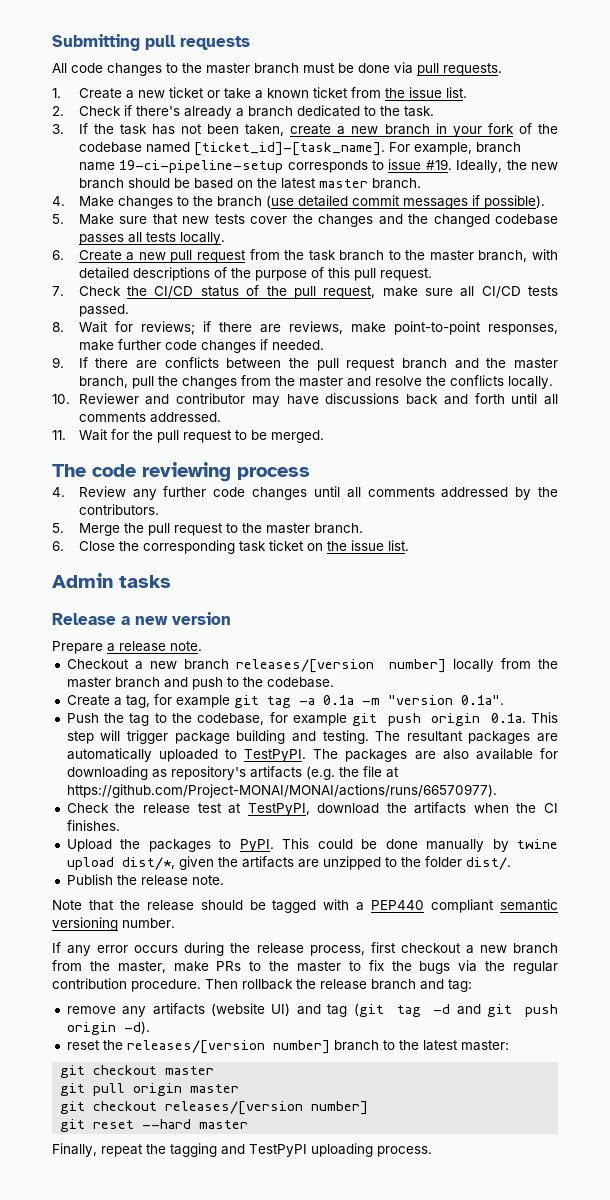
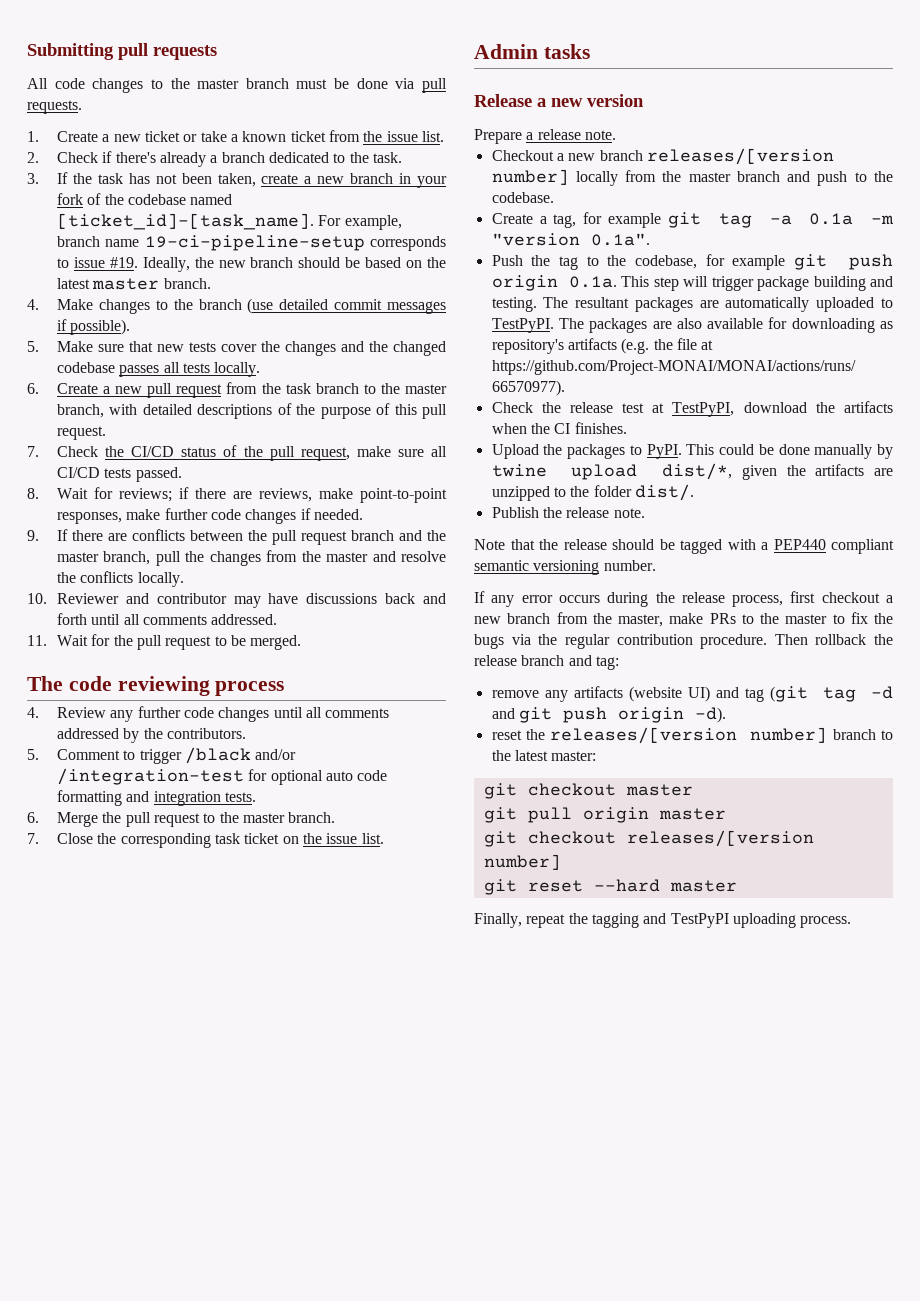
- 5. Merge the pull request to the master branch.
+ 5. Comment to trigger /black and/or /integration-test for optional auto code formatting and integration tests.
+ 6. Merge the pull request to the master branch.
- 6. Close the corresponding task ticket on the issue list.
+ 7. Close the corresponding task ticket on the issue list.

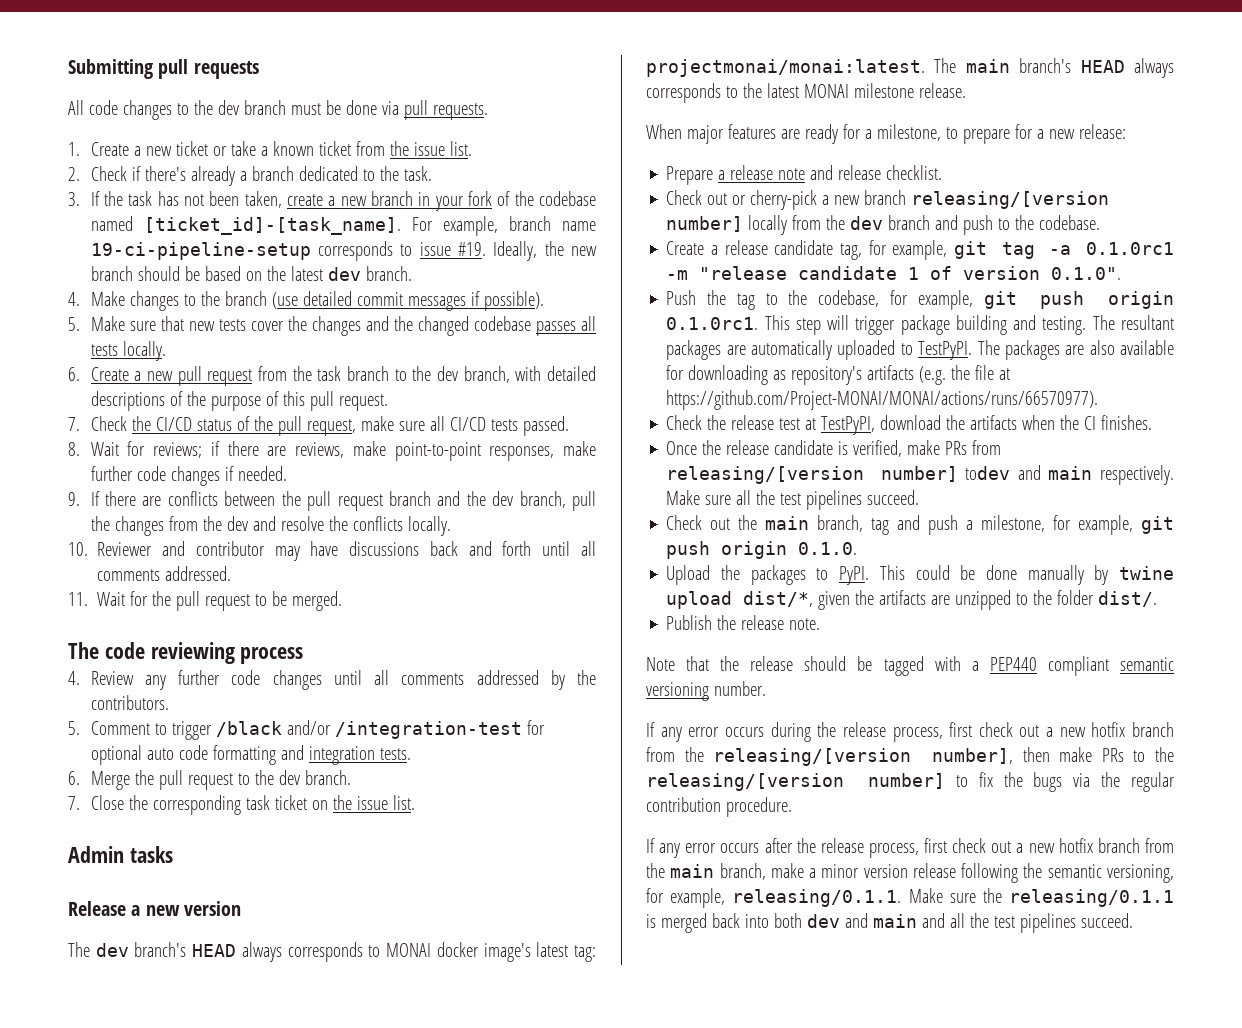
- All code changes to the master branch must be done via pull requests.
+ All code changes to the dev branch must be done via pull requests.
- Ideally, the new branch should be based on the latest master branch.
+ Ideally, the new branch should be based on the latest dev branch.
- 6. Create a new pull request from the task branch to the master branch, with detailed descriptions of the purpose of this pull request.
+ 6. Create a new pull request from the task branch to the dev branch, with detailed descriptions of the purpose of this pull request.
- 9. If there are conflicts between the pull request branch and the master branch, pull the changes from the master and resolve the conflicts locally.
+ 9. If there are conflicts between the pull request branch and the dev branch, pull the changes from the dev and resolve the conflicts locally.
- 6. Merge the pull request to the master branch.
+ 6. Merge the pull request to the dev branch.
- Prepare a release note.
- Checkout a new branch releases/[version number] locally from the master branch and push to the codebase.
+ The dev branch's HEAD always corresponds to MONAI docker image's latest tag: projectmonai/monai:latest. The main branch's HEAD always corresponds to the latest MONAI milestone release.
+ When major features are ready for a milestone, to prepare for a new release:
+ Prepare a release note and release checklist.
+ Check out or cherry-pick a new branch releasing/[version number] locally from the dev branch and push to the codebase.
- Create a tag, for example git tag -a 0.1a -m "version 0.1a".
+ Create a release candidate tag, for example, git tag -a 0.1.0rc1 -m "release candidate 1 of version 0.1.0".
- Push the tag to the codebase, for example git push origin 0.1a. This step will trigger package building and testing.
+ Push the tag to the codebase, for example, git push origin 0.1.0rc1. This step will trigger package building and testing.
+ Once the release candidate is verified, make PRs from releasing/[version number] todev and main respectively. Make sure all the test pipelines succeed.
+ Check out the main branch, tag and push a milestone, for example, git push origin 0.1.0.
- If any error occurs during the release process, first checkout a new branch from the master, make PRs to the master to fix the bugs via the regular contribution procedure. Then rollback the release branch and tag:
- remove any artifacts (website UI) and tag (git tag -d and git push origin -d).
- reset the releases/[version number] branch to the latest master:
- git checkout master
- git pull origin master
- git checkout releases/[version number]
- git reset --hard master
- Finally, repeat the tagging and TestPyPI uploading process.
+ If any error occurs during the release process, first check out a new hotfix branch from the releasing/[version number], then make PRs to the releasing/[version number] to fix the bugs via the regular contribution procedure.
+ If any error occurs after the release process, first check out a new hotfix branch from the main branch, make a minor version release following the semantic versioning, for example, releasing/0.1.1. Make sure the releasing/0.1.1 is merged back into both dev and main and all the test pipelines succeed.

